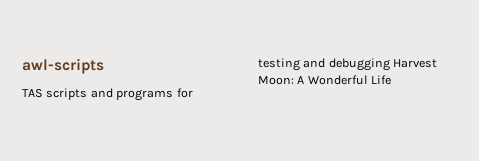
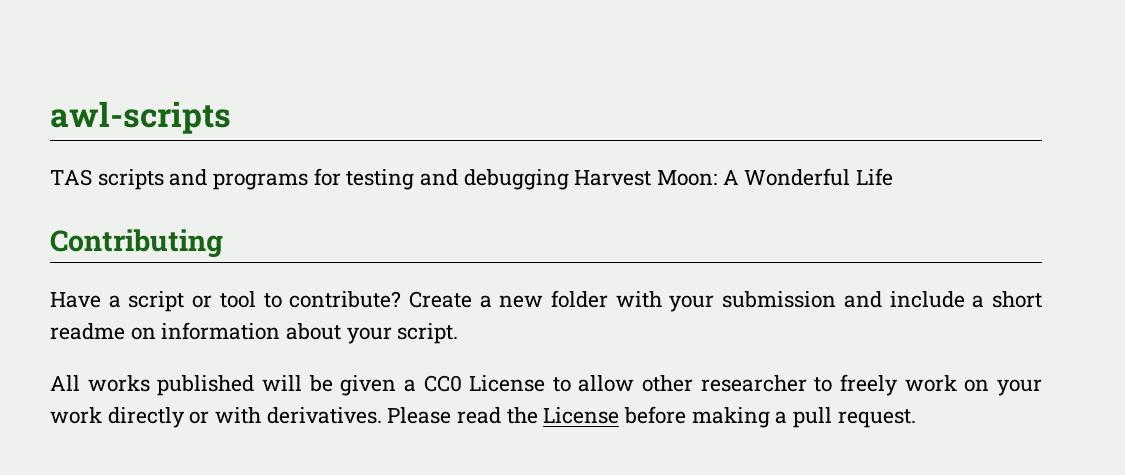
+ Contributing
+ Have a script or tool to contribute? Create a new folder with your submission and include a short readme on information about your script.
+ All works published will be given a CC0 License to allow other researcher to freely work on your work directly or with derivatives. Please read the License before making a pull request.

